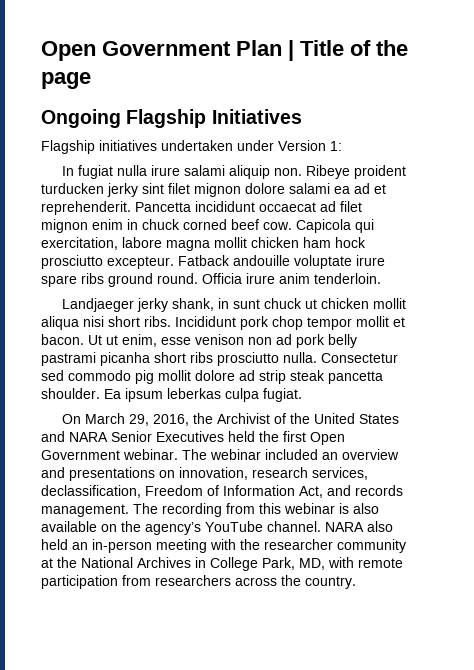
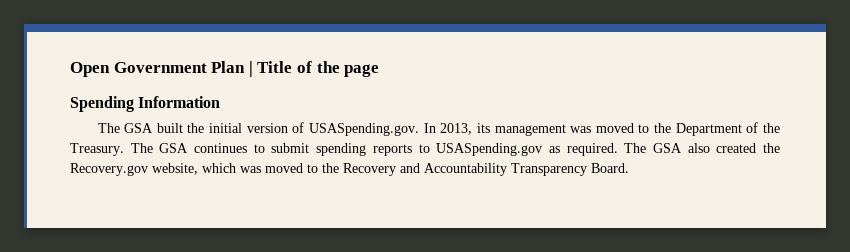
- Ongoing Flagship Initiatives
- Flagship initiatives undertaken under Version 1:
- In fugiat nulla irure salami aliquip non. Ribeye proident turducken jerky sint filet mignon dolore salami ea ad et reprehenderit. Pancetta incididunt occaecat ad filet mignon enim in chuck corned beef cow. Capicola qui exercitation, labore magna mollit chicken ham hock prosciutto excepteur. Fatback andouille voluptate irure spare ribs ground round. Officia irure anim tenderloin.
- Landjaeger jerky shank, in sunt chuck ut chicken mollit aliqua nisi short ribs. Incididunt pork chop tempor mollit et bacon. Ut ut enim, esse venison non ad pork belly pastrami picanha short ribs prosciutto nulla. Consectetur sed commodo pig mollit dolore ad strip steak pancetta shoulder. Ea ipsum leberkas culpa fugiat.
- On March 29, 2016, the Archivist of the United States and NARA Senior Executives held the first Open Government webinar. The webinar included an overview and presentations on innovation, research services, declassification, Freedom of Information Act, and records management. The recording from this webinar is also available on the agency’s YouTube channel. NARA also held an in-person meeting with the researcher community at the National Archives in College Park, MD, with remote participation from researchers across the country.
+ Spending Information
+ The GSA built the initial version of USASpending.gov. In 2013, its management was moved to the Department of the Treasury. The GSA continues to submit spending reports to USASpending.gov as required. The GSA also created the Recovery.gov website, which was moved to the Recovery and Accountability Transparency Board.

